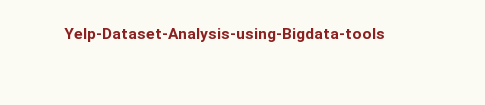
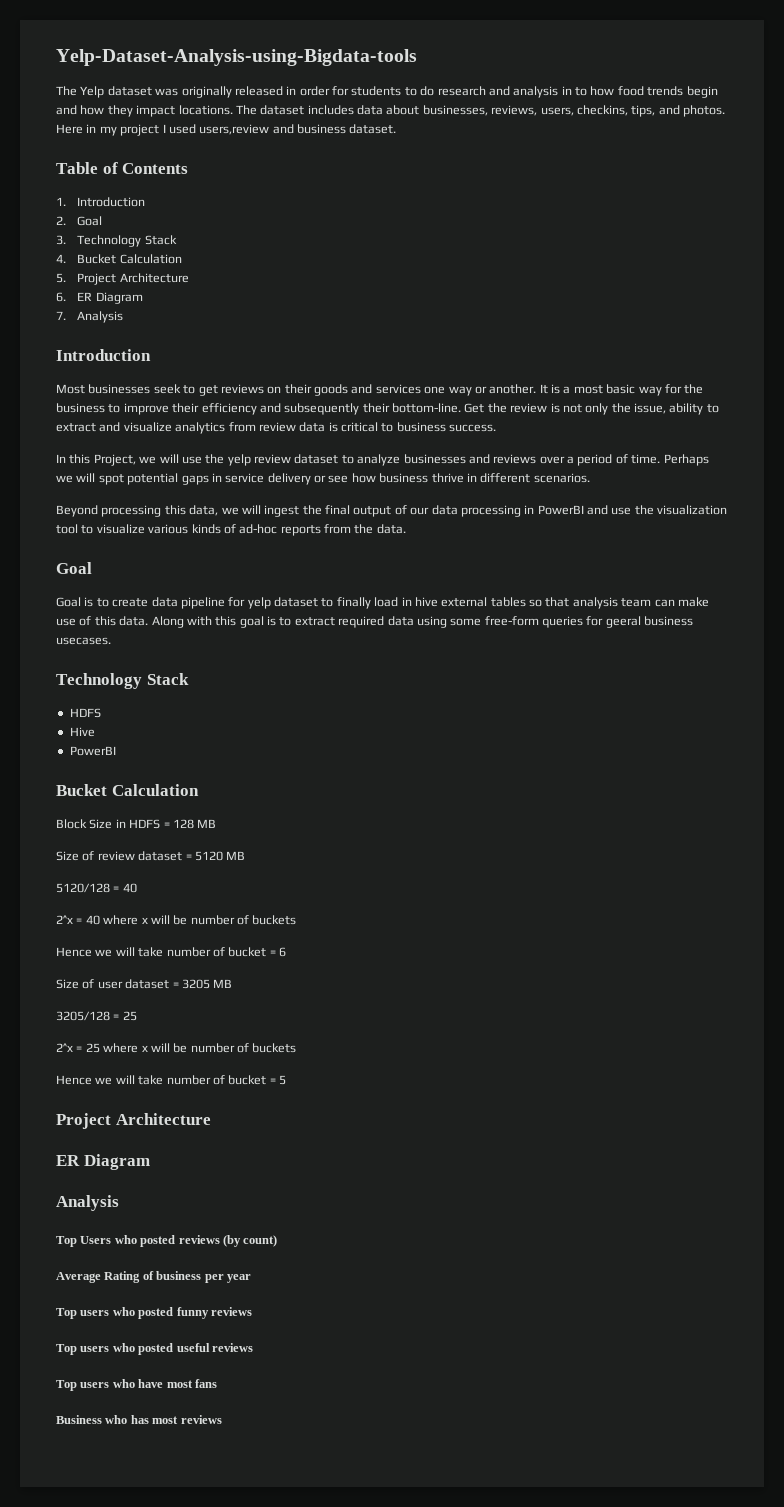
+ The Yelp dataset was originally released in order for students to do research and analysis in to how food trends begin and how they impact locations. The dataset includes data about businesses, reviews, users, checkins, tips, and photos. Here in my project I used users,review and business dataset.
+ Table of Contents
+ 1. Introduction
+ 2. Goal
+ 3. Technology Stack
+ 4. Bucket Calculation
+ 5. Project Architecture
+ 6. ER Diagram
+ 7. Analysis
+ Introduction
+ Most businesses seek to get reviews on their goods and services one way or another. It is a most basic way for the business to improve their efficiency and subsequently their bottom-line. Get the review is not only the issue, ability to extract and visualize analytics from review data is critical to business success.
+ In this Project, we will use the yelp review dataset to analyze businesses and reviews over a period of time. Perhaps we will spot potential gaps in service delivery or see how business thrive in different scenarios.
+ Beyond processing this data, we will ingest the final output of our data processing in PowerBI and use the visualization tool to visualize various kinds of ad-hoc reports from the data.
+ Goal
+ Goal is to create data pipeline for yelp dataset to finally load in hive external tables so that analysis team can make use of this data. Along with this goal is to extract required data using some free-form queries for geeral business usecases.
+ Technology Stack
+ HDFS
+ Hive
+ PowerBI
+ Bucket Calculation
+ Block Size in HDFS = 128 MB
+ Size of review dataset = 5120 MB
+ 5120/128 = 40
+ 2^x = 40 where x will be number of buckets
+ Hence we will take number of bucket = 6
+ Size of user dataset = 3205 MB
+ 3205/128 = 25
+ 2^x = 25 where x will be number of buckets
+ Hence we will take number of bucket = 5
+ Project Architecture
+ ER Diagram
+ Analysis
+ Top Users who posted reviews (by count)
+ Average Rating of business per year
+ Top users who posted funny reviews
+ Top users who posted useful reviews
+ Top users who have most fans
+ Business who has most reviews

